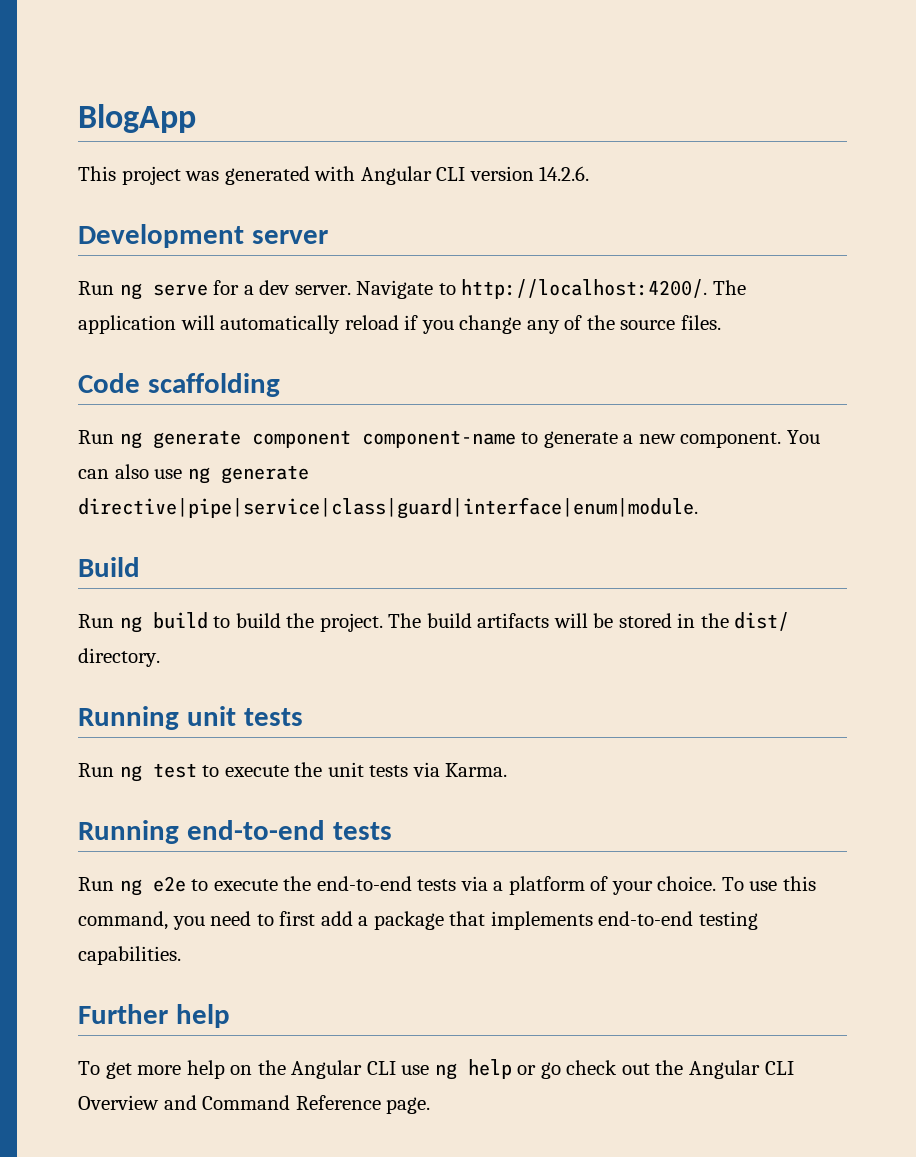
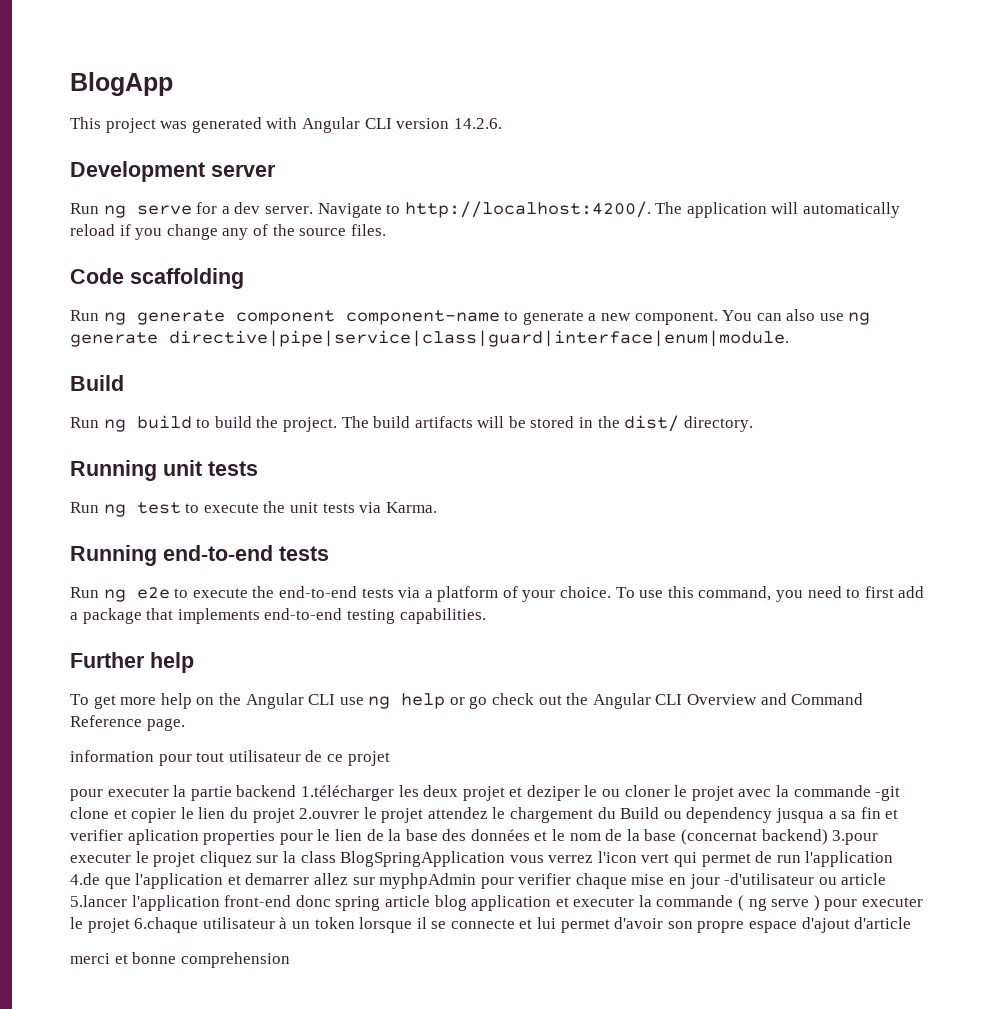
+ information pour tout utilisateur de ce projet
+ pour executer la partie backend 1.télécharger les deux projet et deziper le ou cloner le projet avec la commande -git clone et copier le lien du projet 2.ouvrer le projet attendez le chargement du Build ou dependency jusqua a sa fin et verifier aplication properties pour le lien de la base des données et le nom de la base (concernat backend) 3.pour executer le projet cliquez sur la class BlogSpringApplication vous verrez l'icon vert qui permet de run l'application 4.de que l'application et demarrer allez sur myphpAdmin pour verifier chaque mise en jour -d'utilisateur ou article 5.lancer l'application front-end donc spring article blog application et executer la commande ( ng serve ) pour executer le projet 6.chaque utilisateur à un token lorsque il se connecte et lui permet d'avoir son propre espace d'ajout d'article
+ merci et bonne comprehension

